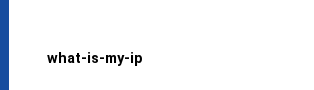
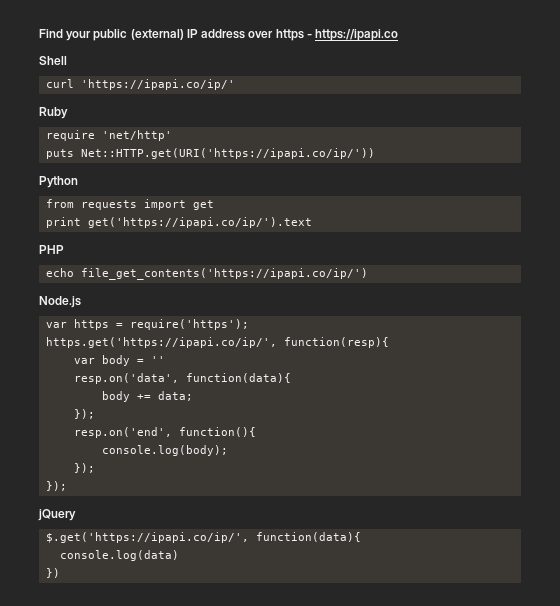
- what-is-my-ip
+ Find your public (external) IP address over https - https://ipapi.co
+ Shell
+ curl 'https://ipapi.co/ip/'
+ Ruby
+ require 'net/http'
+ puts Net::HTTP.get(URI('https://ipapi.co/ip/'))
+ Python
+ from requests import get
+ print get('https://ipapi.co/ip/').text
+ PHP
+ echo file_get_contents('https://ipapi.co/ip/')
+ Node.js
+ var https = require('https');
+ https.get('https://ipapi.co/ip/', function(resp){
+ var body = ''
+ resp.on('data', function(data){
+ body += data;
+ });
+ resp.on('end', function(){
+ console.log(body);
+ });
+ });
+ jQuery
+ $.get('https://ipapi.co/ip/', function(data){
+ console.log(data)
+ })

